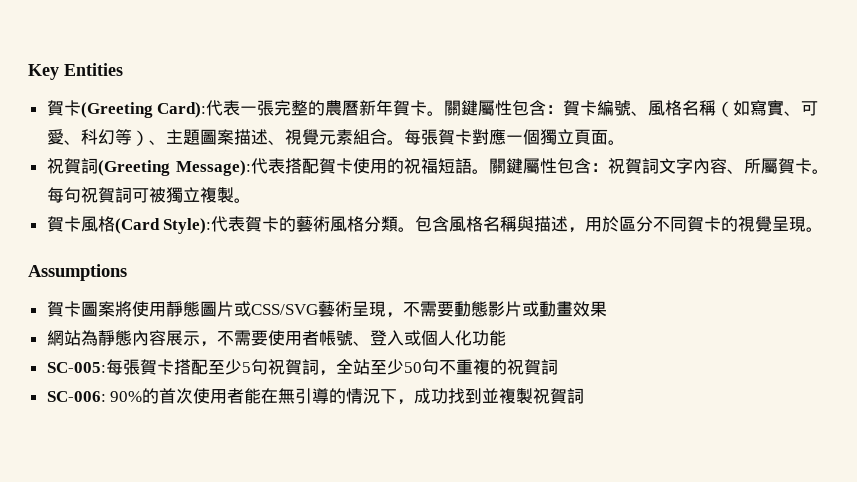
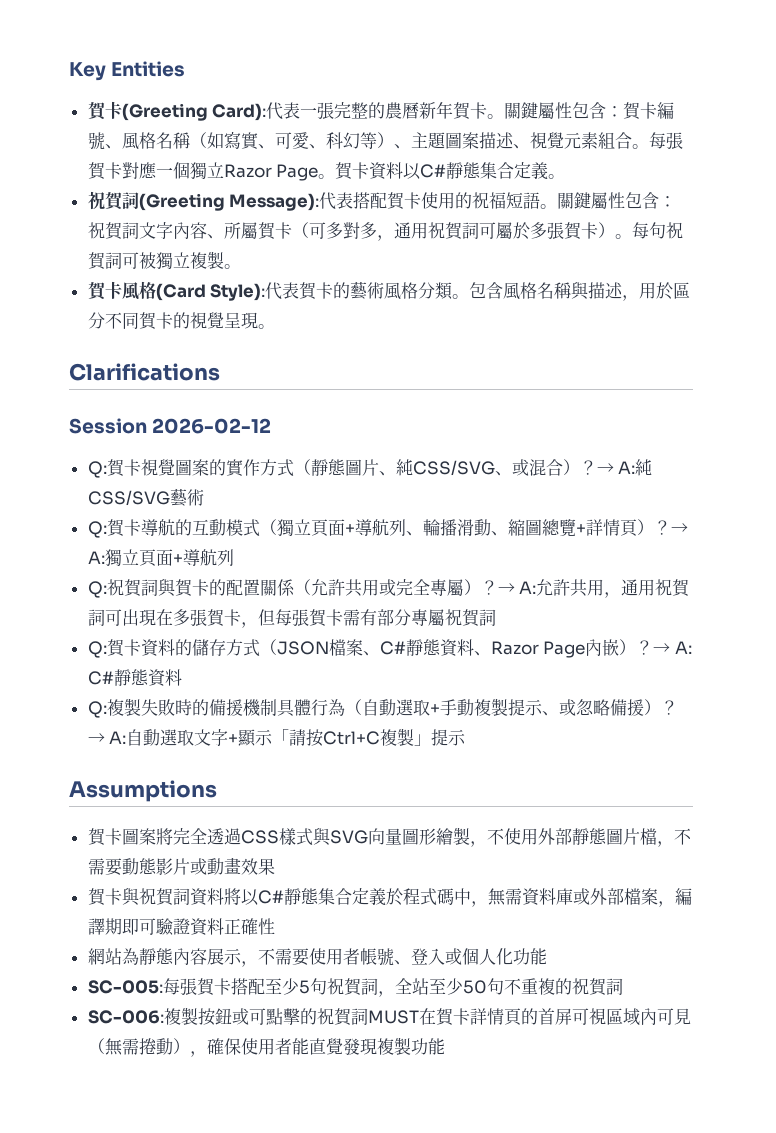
- 每張賀卡對應一個獨立頁面。
+ 每張賀卡對應一個獨立Razor Page。賀卡資料以C#靜態集合定義。
- 關鍵屬性包含：祝賀詞文字內容、所屬賀卡。
+ 關鍵屬性包含：祝賀詞文字內容、所屬賀卡（可多對多，通用祝賀詞可屬於多張賀卡）。
+ Clarifications
+ Session 2026-02-12
+ Q:賀卡視覺圖案的實作方式（靜態圖片、純CSS/SVG、或混合）？→ A:純CSS/SVG藝術
+ Q:賀卡導航的互動模式（獨立頁面+導航列、輪播滑動、縮圖總覽+詳情頁）？→ A:獨立頁面+導航列
+ Q:祝賀詞與賀卡的配置關係（允許共用或完全專屬）？→ A:允許共用，通用祝賀詞可出現在多張賀卡，但每張賀卡需有部分專屬祝賀詞
+ Q:賀卡資料的儲存方式（JSON檔案、C#靜態資料、Razor Page內嵌）？→ A: C#靜態資料
+ Q:複製失敗時的備援機制具體行為（自動選取+手動複製提示、或忽略備援）？→ A:自動選取文字+顯示「請按Ctrl+C複製」提示
  Assumptions
- 賀卡圖案將使用靜態圖片或CSS/SVG藝術呈現，不需要動態影片或動畫效果
+ 賀卡圖案將完全透過CSS樣式與SVG向量圖形繪製，不使用外部靜態圖片檔，不需要動態影片或動畫效果
+ 賀卡與祝賀詞資料將以C#靜態集合定義於程式碼中，無需資料庫或外部檔案，編譯期即可驗證資料正確性
- SC-006: 90%的首次使用者能在無引導的情況下，成功找到並複製祝賀詞
+ SC-006:複製按鈕或可點擊的祝賀詞MUST在賀卡詳情頁的首屏可視區域內可見（無需捲動），確保使用者能直覺發現複製功能

